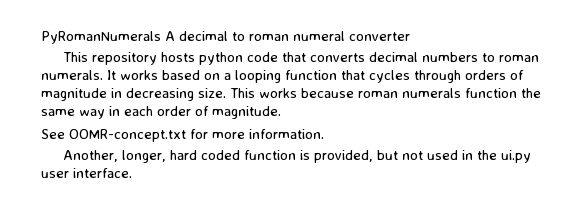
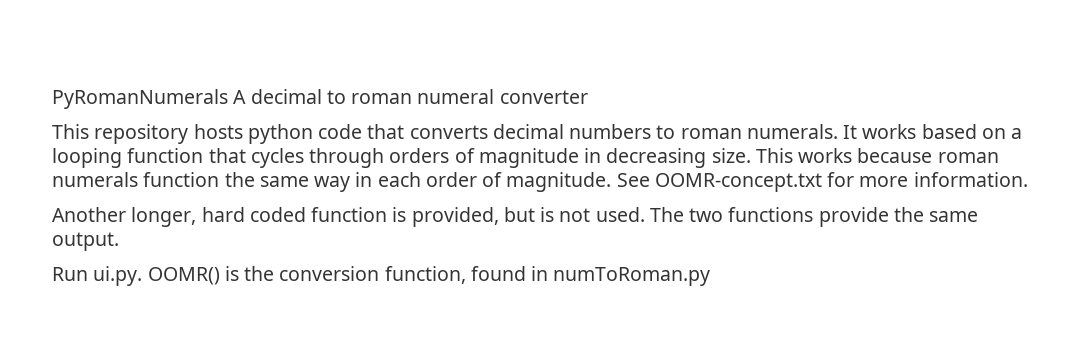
- This works because roman numerals function the same way in each order of magnitude.
- See OOMR-concept.txt for more information.
+ This works because roman numerals function the same way in each order of magnitude. See OOMR-concept.txt for more information.
- Another, longer, hard coded function is provided, but not used in the ui.py user interface.
+ Another longer, hard coded function is provided, but is not used. The two functions provide the same output.
+ Run ui.py. OOMR() is the conversion function, found in numToRoman.py

